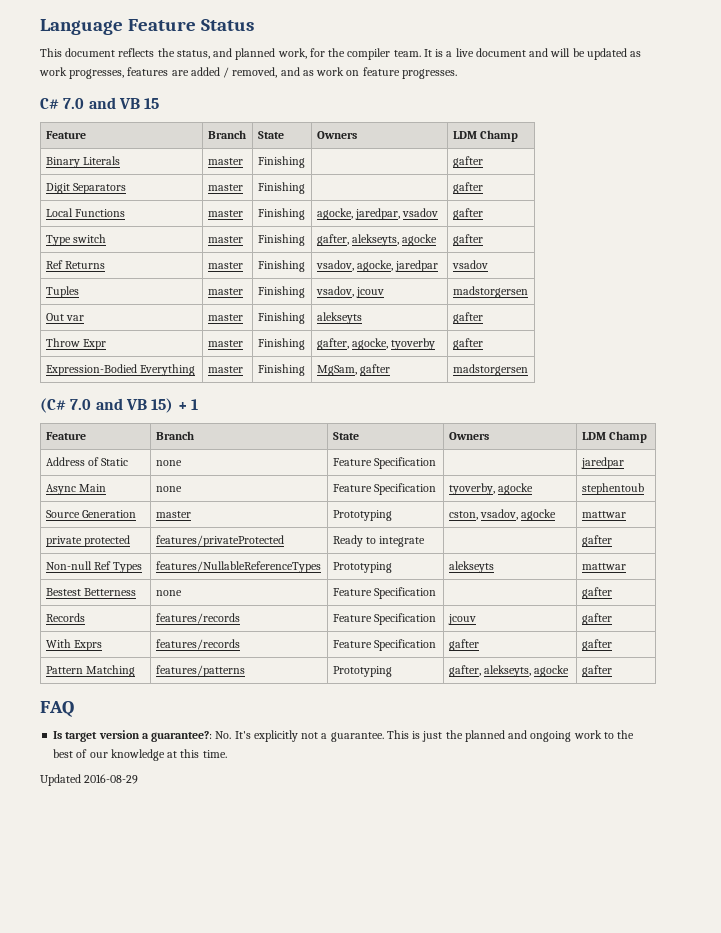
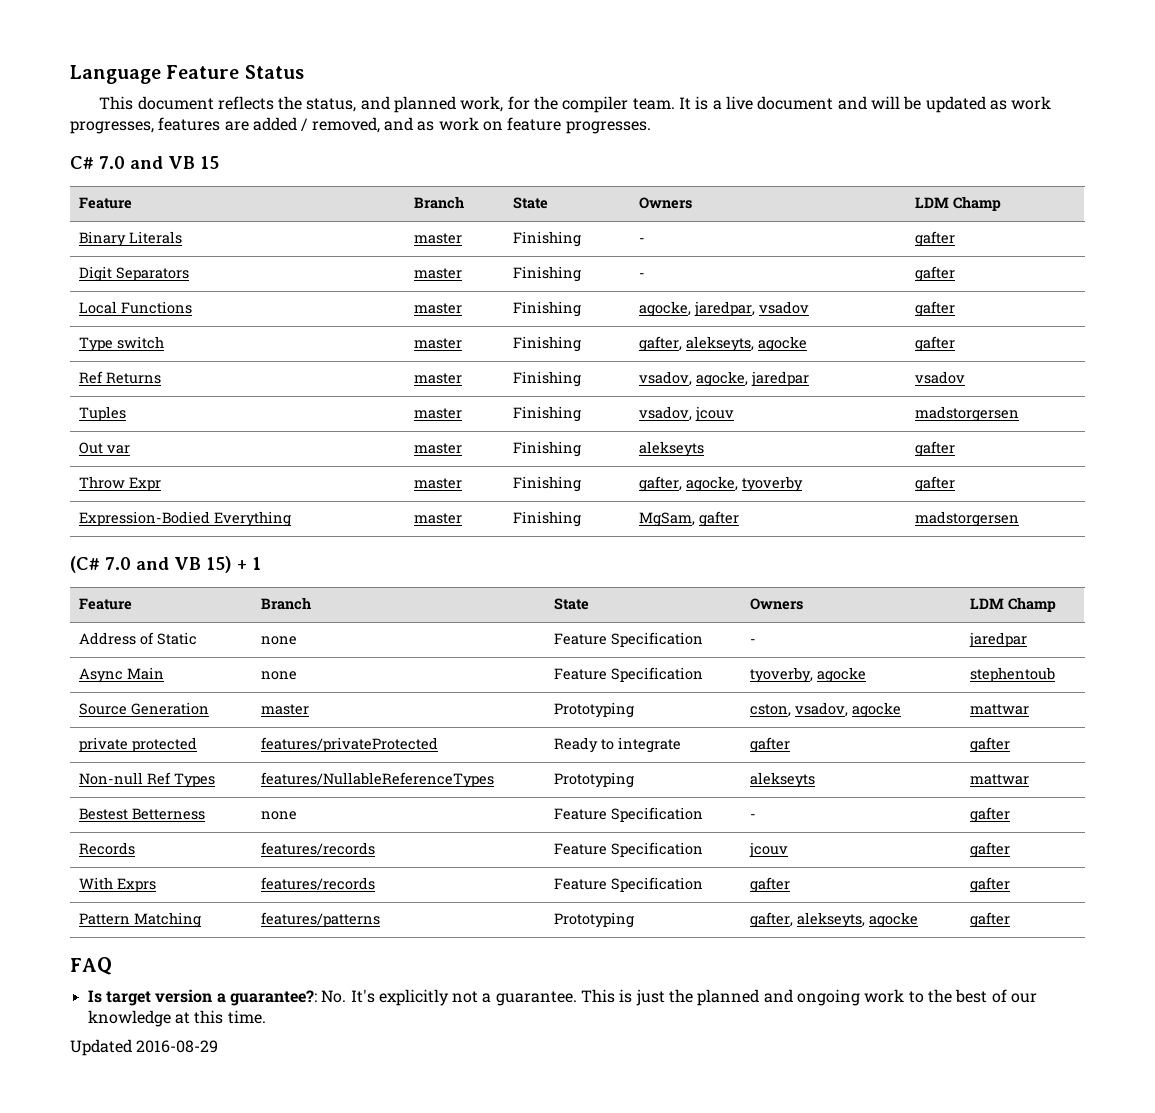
- Binary Literals | master | Finishing | | gafter
+ Binary Literals | master | Finishing | - | gafter
- Digit Separators | master | Finishing | | gafter
+ Digit Separators | master | Finishing | - | gafter
- Address of Static | none | Feature Specification | | jaredpar
+ Address of Static | none | Feature Specification | - | jaredpar
- private protected | features/privateProtected | Ready to integrate | | gafter
+ private protected | features/privateProtected | Ready to integrate | gafter | gafter
- Bestest Betterness | none | Feature Specification | | gafter
+ Bestest Betterness | none | Feature Specification | - | gafter

